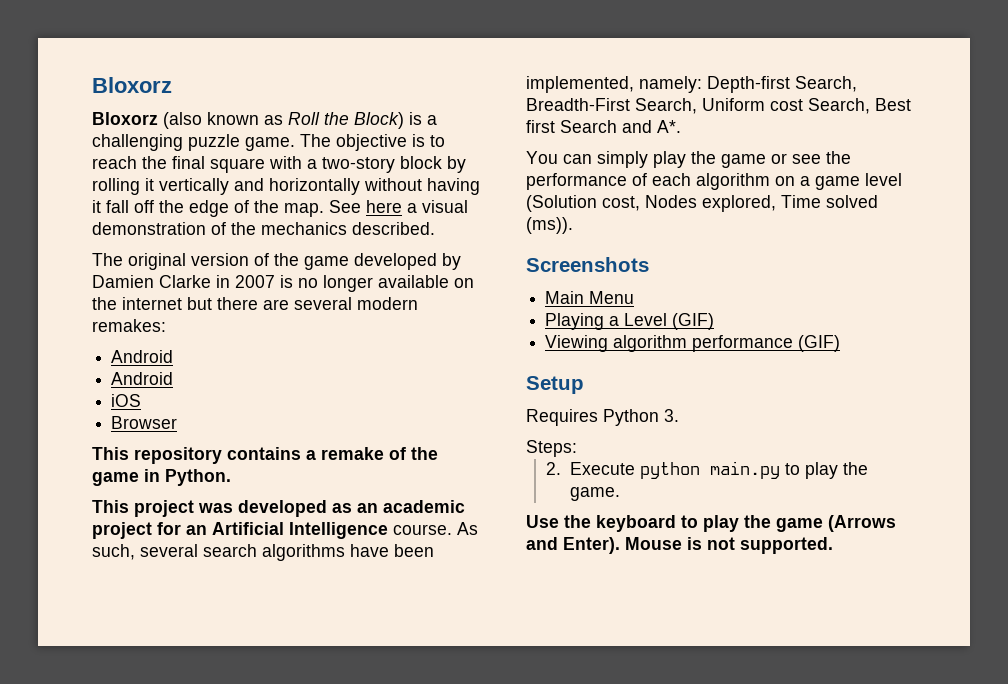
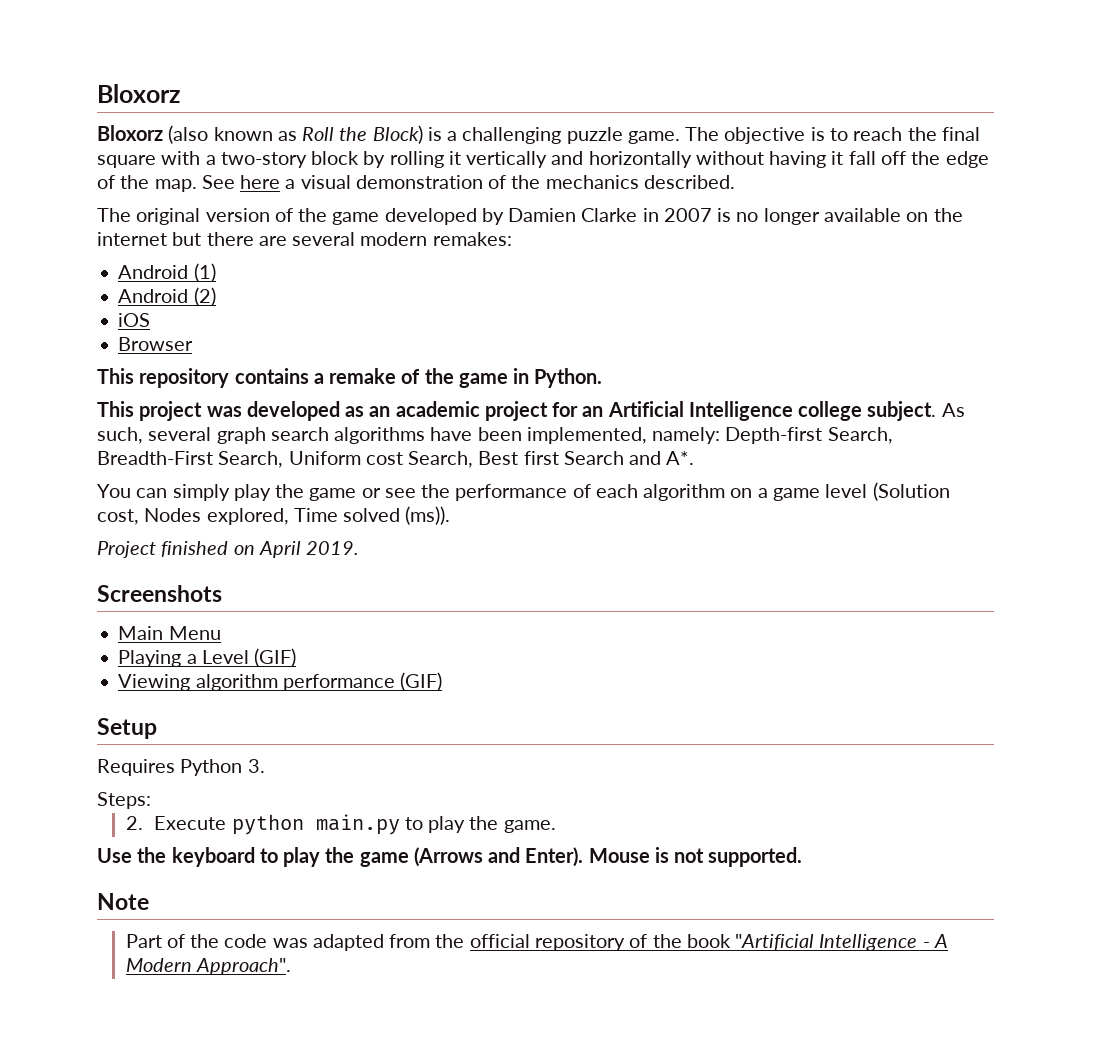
  The original version of the game developed by Damien Clarke in 2007 is no longer available on the internet but there are several modern remakes:
- Android
- Android
+ Android (1)
+ Android (2)
- This project was developed as an academic project for an Artificial Intelligence course.
+ This project was developed as an academic project for an Artificial Intelligence college subject.
- As such, several search algorithms have been implemented, namely: Depth-first Search, Breadth-First Search, Uniform cost Search, Best first Search and A*.
+ As such, several graph search algorithms have been implemented, namely: Depth-first Search, Breadth-First Search, Uniform cost Search, Best first Search and A*.
+ Project finished on April 2019.
+ Note
+ Part of the code was adapted from the official repository of the book "Artificial Intelligence - A Modern Approach".

